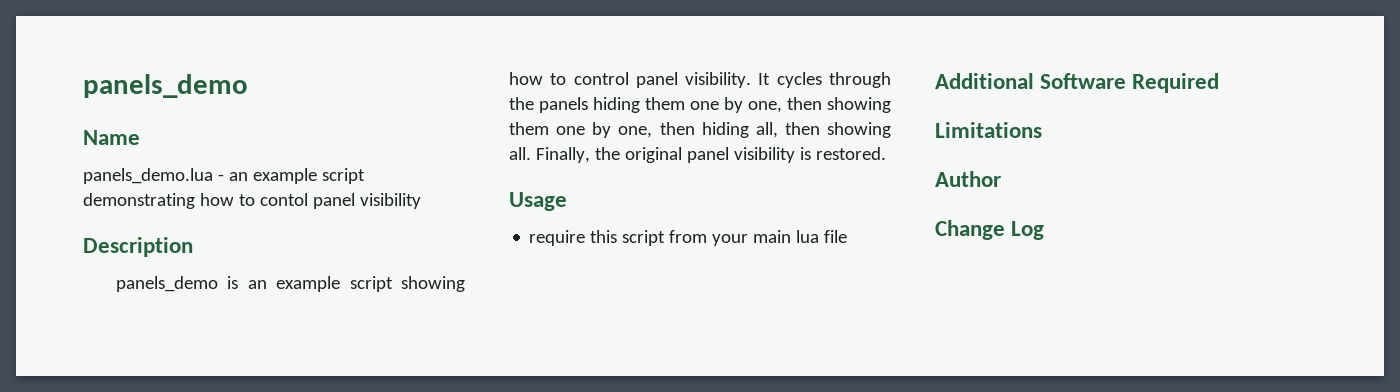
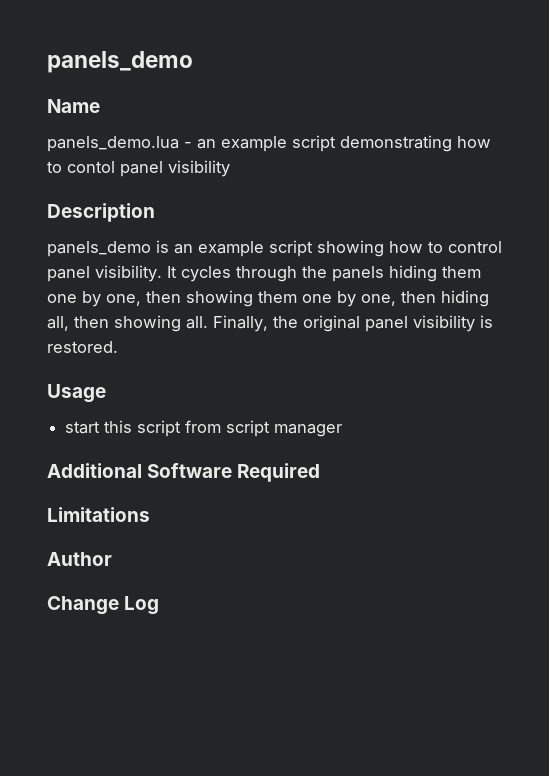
- require this script from your main lua file
+ start this script from script manager

